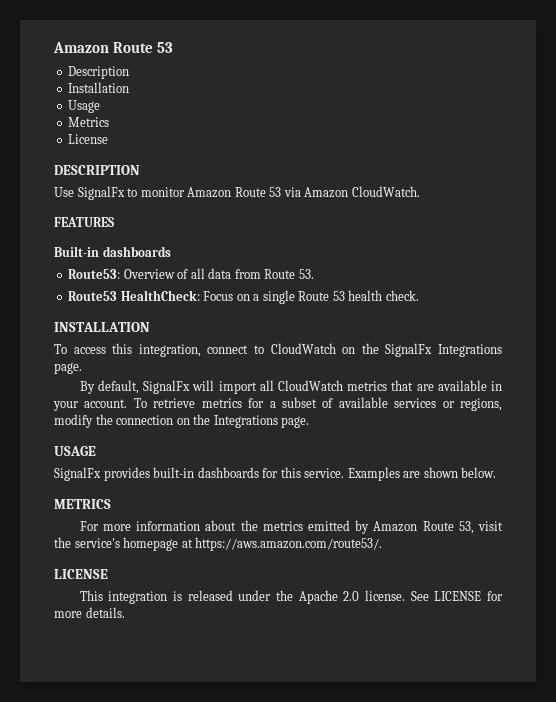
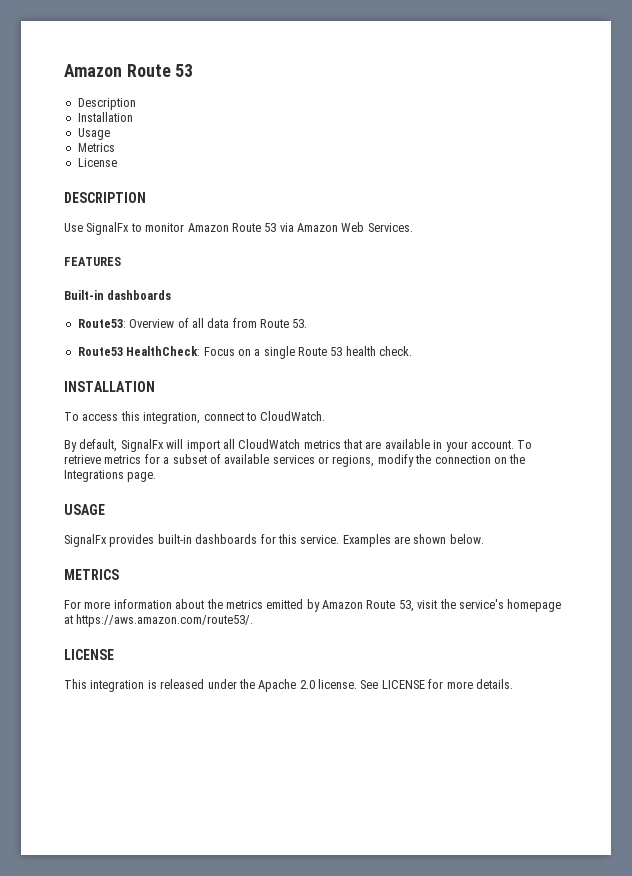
- Use SignalFx to monitor Amazon Route 53 via Amazon CloudWatch.
+ Use SignalFx to monitor Amazon Route 53 via Amazon Web Services.
- To access this integration, connect to CloudWatch on the SignalFx Integrations page.
+ To access this integration, connect to CloudWatch.

